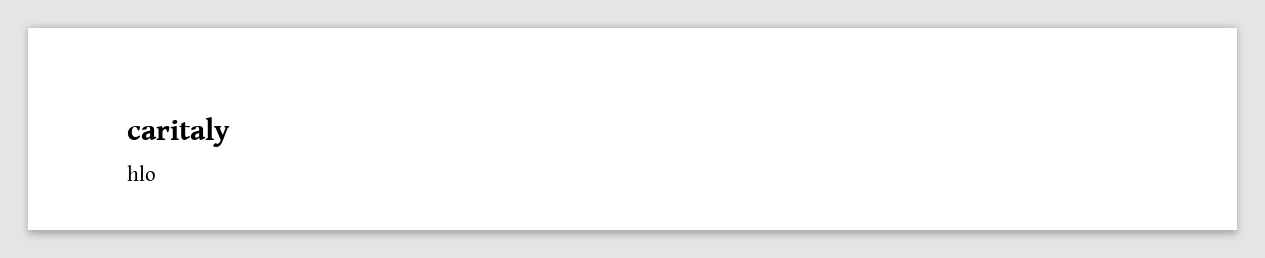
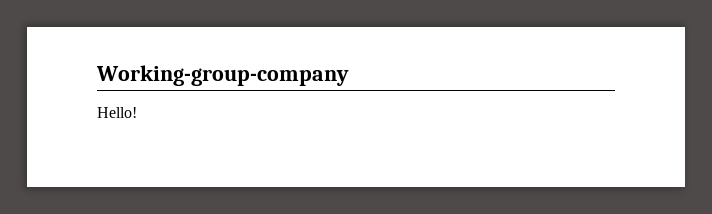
- caritaly
- hlo
+ Working-group-company
+ Hello!

